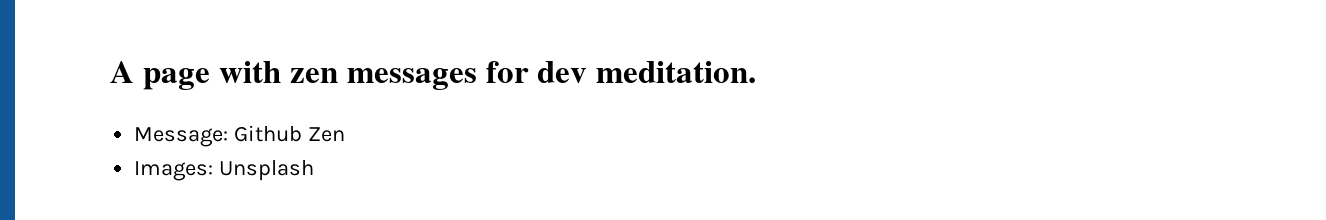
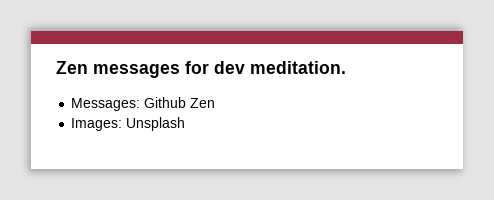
- A page with zen messages for dev meditation.
+ Zen messages for dev meditation.
- Message: Github Zen
+ Messages: Github Zen

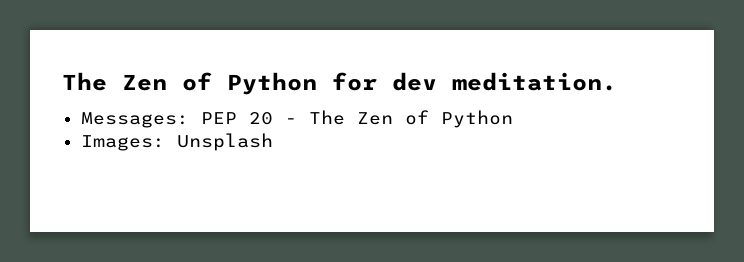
- Zen messages for dev meditation.
+ The Zen of Python for dev meditation.
- Messages: Github Zen
+ Messages: PEP 20 - The Zen of Python

